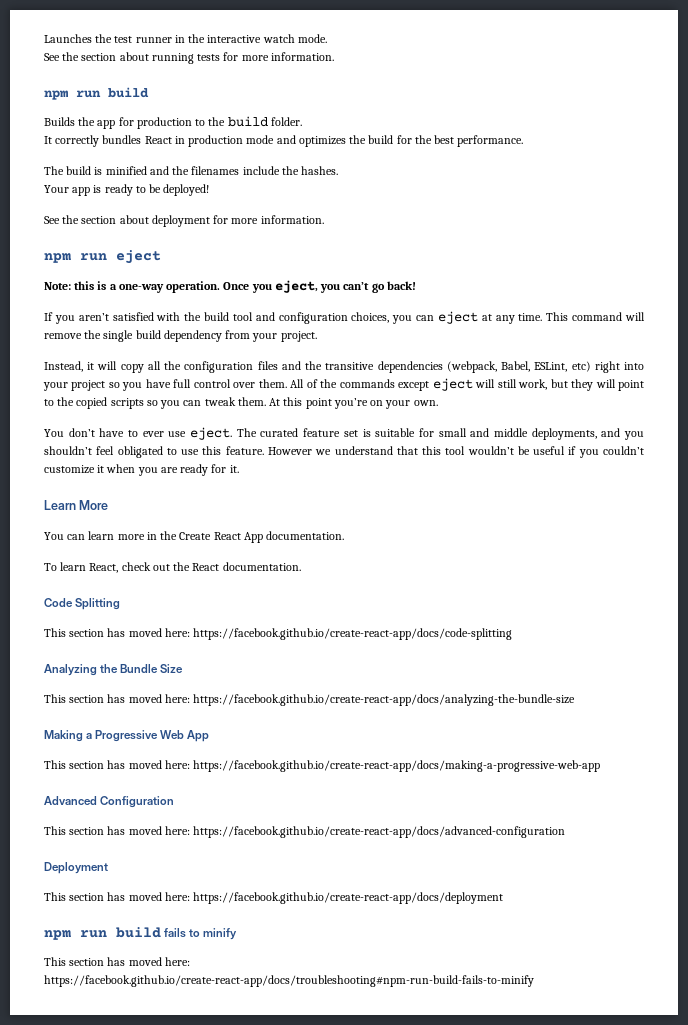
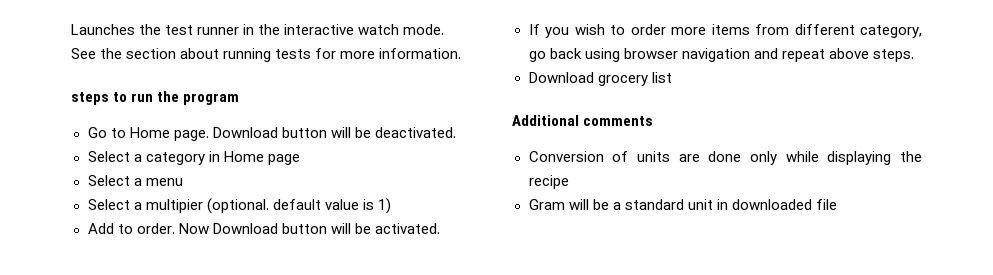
  See the section about running tests for more information.
- npm run build
- Builds the app for production to the build folder.
- It correctly bundles React in production mode and optimizes the build for the best performance.
- The build is minified and the filenames include the hashes.
- Your app is ready to be deployed!
- See the section about deployment for more information.
- npm run eject
- Note: this is a one-way operation. Once you eject, you can’t go back!
- If you aren’t satisfied with the build tool and configuration choices, you can eject at any time. This command will remove the single build dependency from your project.
- Instead, it will copy all the configuration files and the transitive dependencies (webpack, Babel, ESLint, etc) right into your project so you have full control over them. All of the commands except eject will still work, but they will point to the copied scripts so you can tweak them. At this point you’re on your own.
- You don’t have to ever use eject. The curated feature set is suitable for small and middle deployments, and you shouldn’t feel obligated to use this feature. However we understand that this tool wouldn’t be useful if you couldn’t customize it when you are ready for it.
- Learn More
- You can learn more in the Create React App documentation.
- To learn React, check out the React documentation.
- Code Splitting
- This section has moved here: https://facebook.github.io/create-react-app/docs/code-splitting
- Analyzing the Bundle Size
- This section has moved here: https://facebook.github.io/create-react-app/docs/analyzing-the-bundle-size
- Making a Progressive Web App
- This section has moved here: https://facebook.github.io/create-react-app/docs/making-a-progressive-web-app
- Advanced Configuration
- This section has moved here: https://facebook.github.io/create-react-app/docs/advanced-configuration
- Deployment
- This section has moved here: https://facebook.github.io/create-react-app/docs/deployment
- npm run build fails to minify
- This section has moved here: https://facebook.github.io/create-react-app/docs/troubleshooting#npm-run-build-fails-to-minify
+ steps to run the program
+ Go to Home page. Download button will be deactivated.
+ Select a category in Home page
+ Select a menu
+ Select a multipier (optional. default value is 1)
+ Add to order. Now Download button will be activated.
+ If you wish to order more items from different category, go back using browser navigation and repeat above steps.
+ Download grocery list
+ Additional comments
+ Conversion of units are done only while displaying the recipe
+ Gram will be a standard unit in downloaded file

